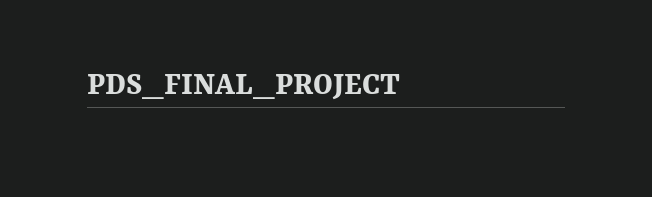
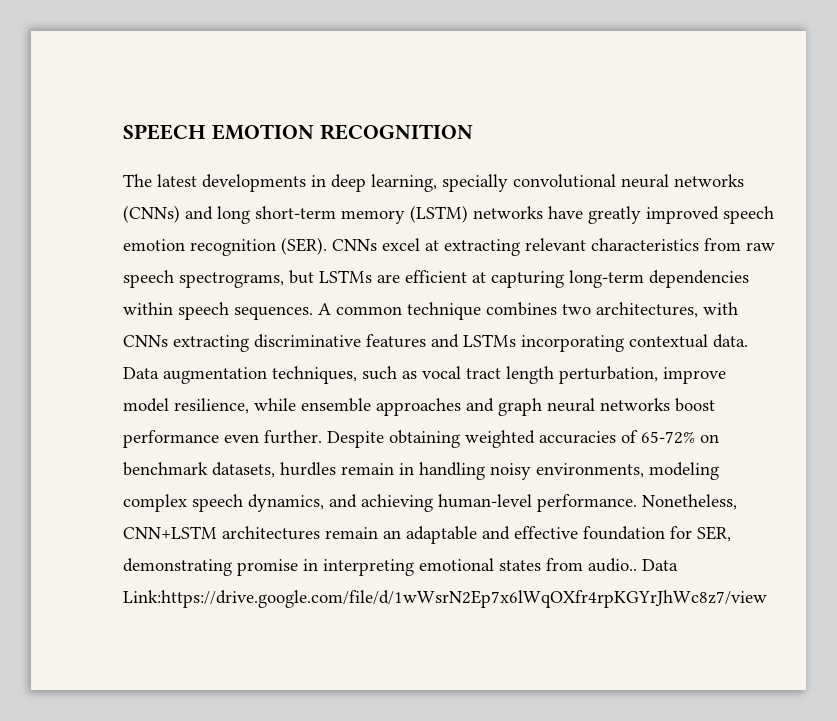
- PDS_FINAL_PROJECT
+ SPEECH EMOTION RECOGNITION
+ The latest developments in deep learning, specially convolutional neural networks (CNNs) and long short-term memory (LSTM) networks have greatly improved speech emotion recognition (SER). CNNs excel at extracting relevant characteristics from raw speech spectrograms, but LSTMs are efficient at capturing long-term dependencies within speech sequences. A common technique combines two architectures, with CNNs extracting discriminative features and LSTMs incorporating contextual data. Data augmentation techniques, such as vocal tract length perturbation, improve model resilience, while ensemble approaches and graph neural networks boost performance even further. Despite obtaining weighted accuracies of 65-72% on benchmark datasets, hurdles remain in handling noisy environments, modeling complex speech dynamics, and achieving human-level performance. Nonetheless, CNN+LSTM architectures remain an adaptable and effective foundation for SER, demonstrating promise in interpreting emotional states from audio.. Data Link:https://drive.google.com/file/d/1wWsrN2Ep7x6lWqOXfr4rpKGYrJhWc8z7/view

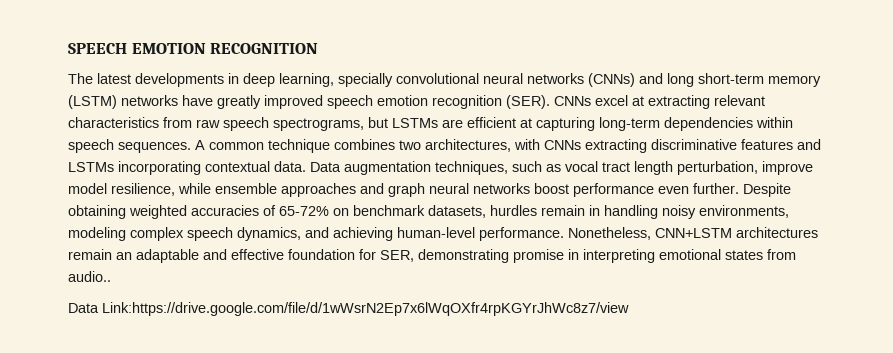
- Nonetheless, CNN+LSTM architectures remain an adaptable and effective foundation for SER, demonstrating promise in interpreting emotional states from audio.. Data Link:https://drive.google.com/file/d/1wWsrN2Ep7x6lWqOXfr4rpKGYrJhWc8z7/view
+ Nonetheless, CNN+LSTM architectures remain an adaptable and effective foundation for SER, demonstrating promise in interpreting emotional states from audio..
+ Data Link:https://drive.google.com/file/d/1wWsrN2Ep7x6lWqOXfr4rpKGYrJhWc8z7/view

